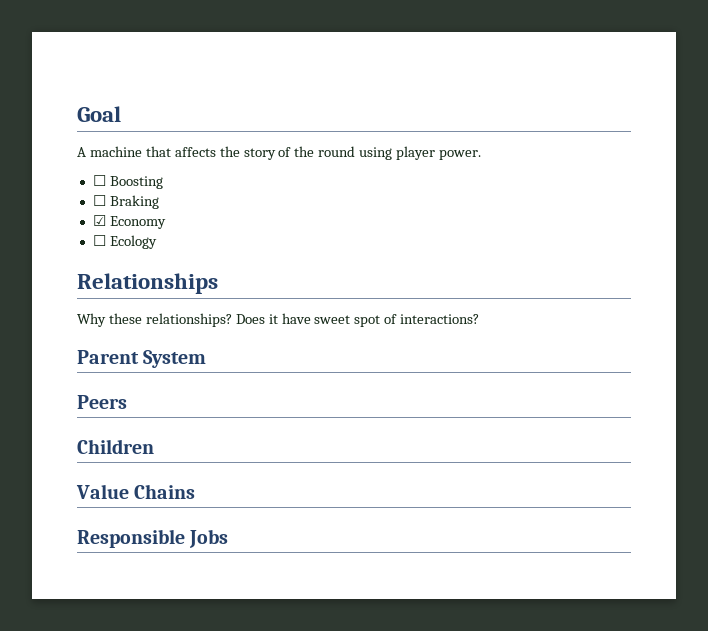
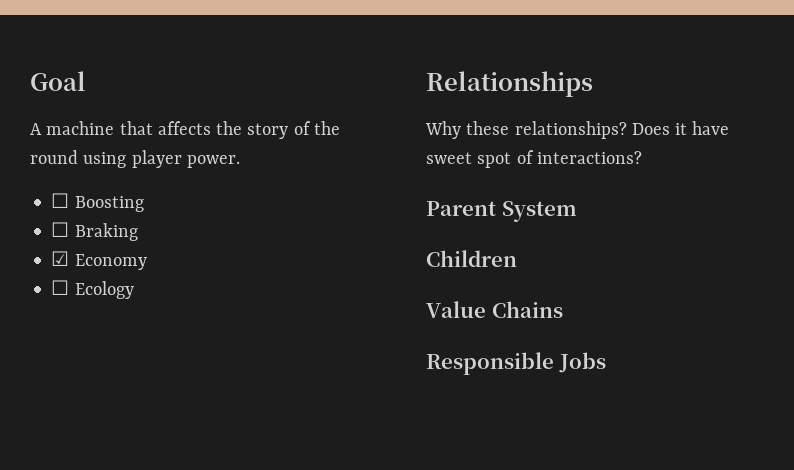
- Peers

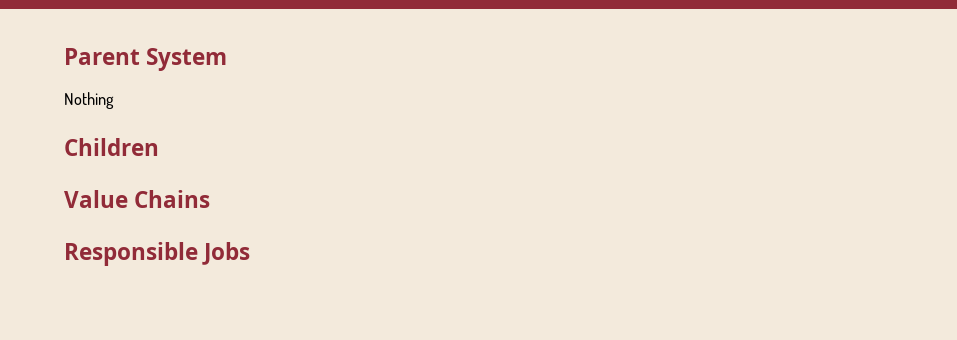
- Goal
- A machine that affects the story of the round using player power.
- ☐ Boosting
- ☐ Braking
- ☑ Economy
- ☐ Ecology
- Relationships
- Why these relationships? Does it have sweet spot of interactions?
+ Nothing

